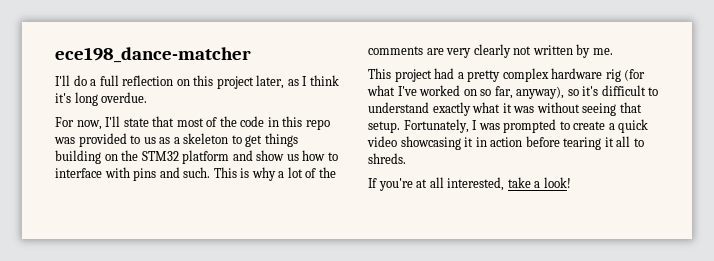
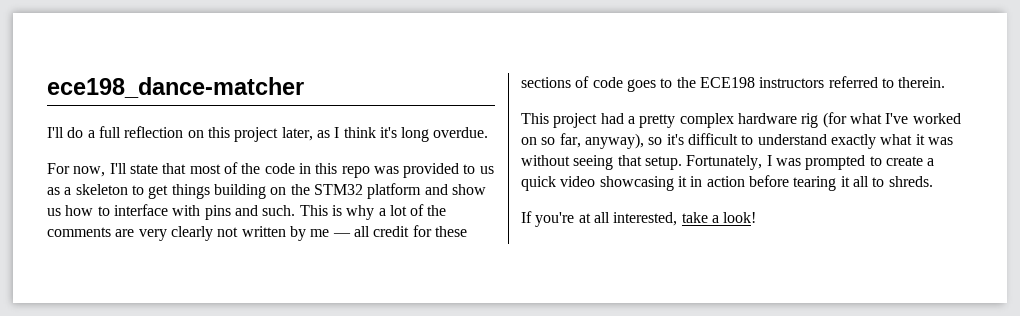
- This is why a lot of the comments are very clearly not written by me.
+ This is why a lot of the comments are very clearly not written by me — all credit for these sections of code goes to the ECE198 instructors referred to therein.

